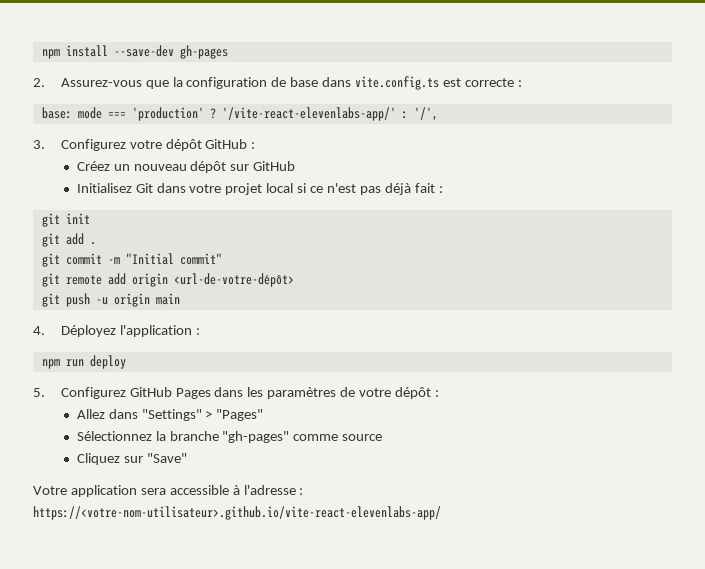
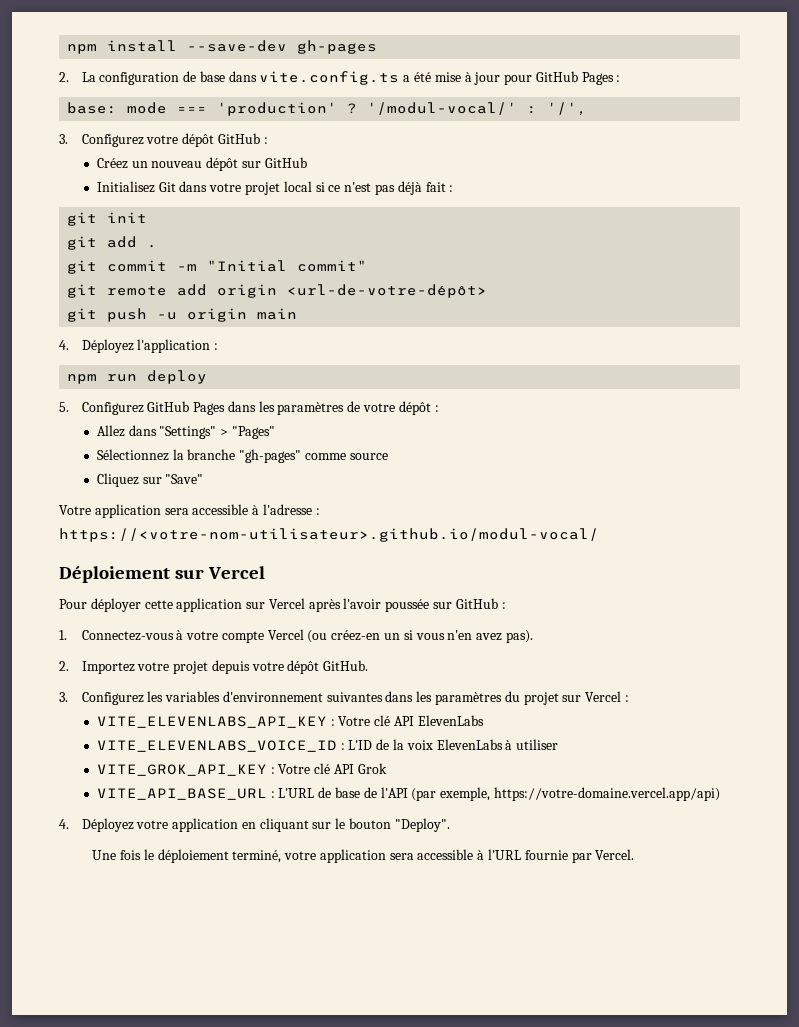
- 2. Assurez-vous que la configuration de base dans vite.config.ts est correcte :
+ 2. La configuration de base dans vite.config.ts a été mise à jour pour GitHub Pages :
- '/vite-react-elevenlabs-app/' : '/',
+ '/modul-vocal/' : '/',
- Votre application sera accessible à l'adresse : https://<votre-nom-utilisateur>.github.io/vite-react-elevenlabs-app/
+ Votre application sera accessible à l'adresse : https://<votre-nom-utilisateur>.github.io/modul-vocal/
+ Déploiement sur Vercel
+ Pour déployer cette application sur Vercel après l'avoir poussée sur GitHub :
+ 1. Connectez-vous à votre compte Vercel (ou créez-en un si vous n'en avez pas).
+ 2. Importez votre projet depuis votre dépôt GitHub.
+ 3. Configurez les variables d'environnement suivantes dans les paramètres du projet sur Vercel :
+ VITE_ELEVENLABS_API_KEY : Votre clé API ElevenLabs
+ VITE_ELEVENLABS_VOICE_ID : L'ID de la voix ElevenLabs à utiliser
+ VITE_GROK_API_KEY : Votre clé API Grok
+ VITE_API_BASE_URL : L'URL de base de l'API (par exemple, https://votre-domaine.vercel.app/api)
+ 4. Déployez votre application en cliquant sur le bouton "Deploy".
+ Une fois le déploiement terminé, votre application sera accessible à l'URL fournie par Vercel.

